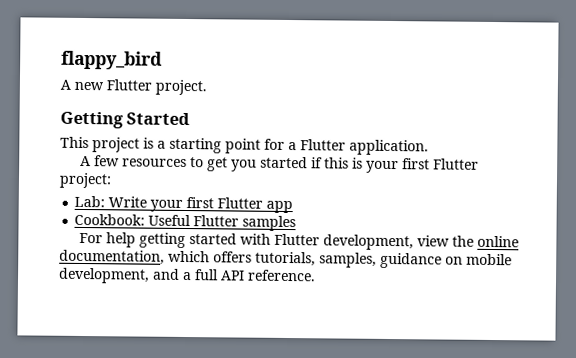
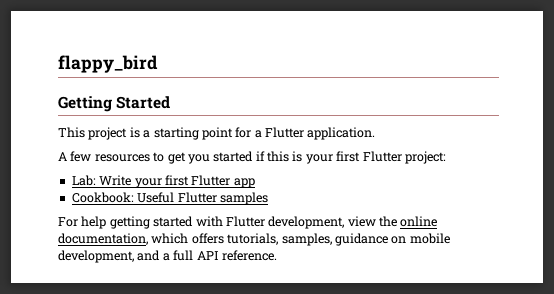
- A new Flutter project.

